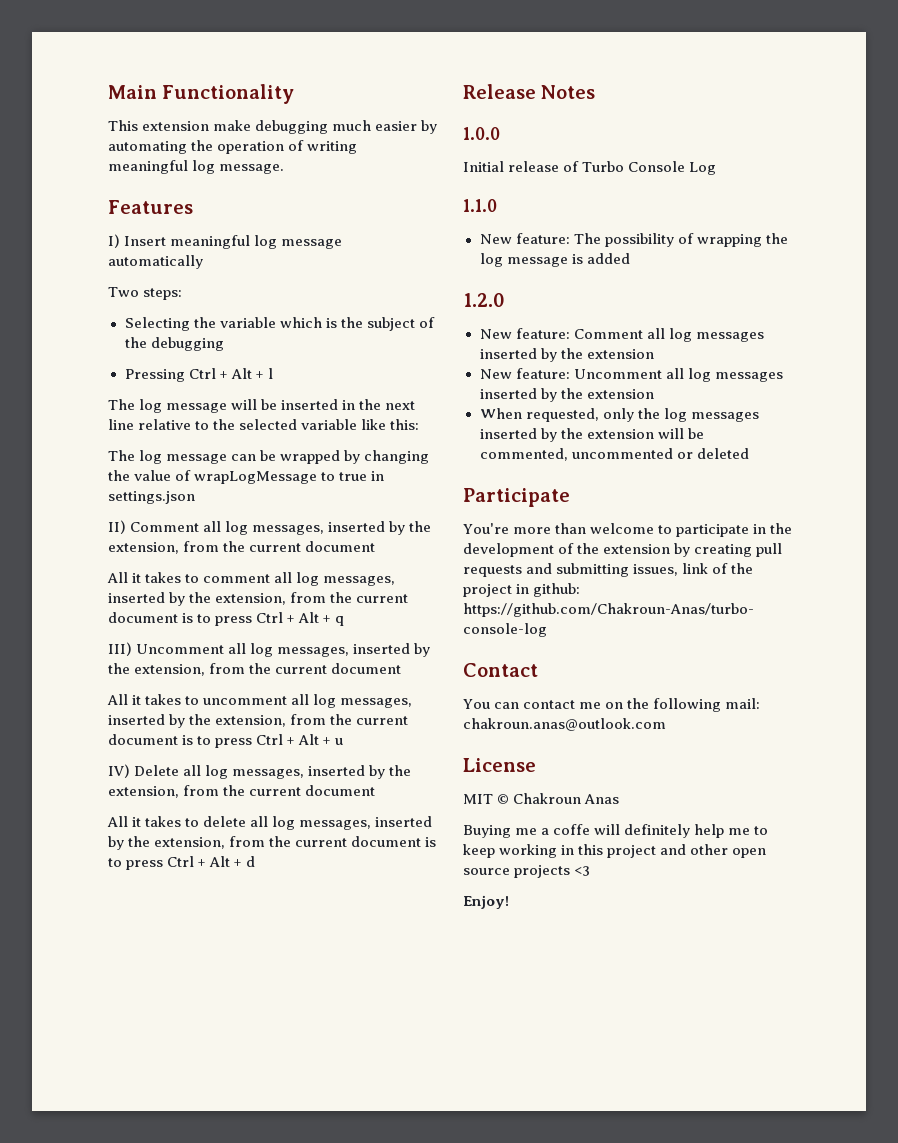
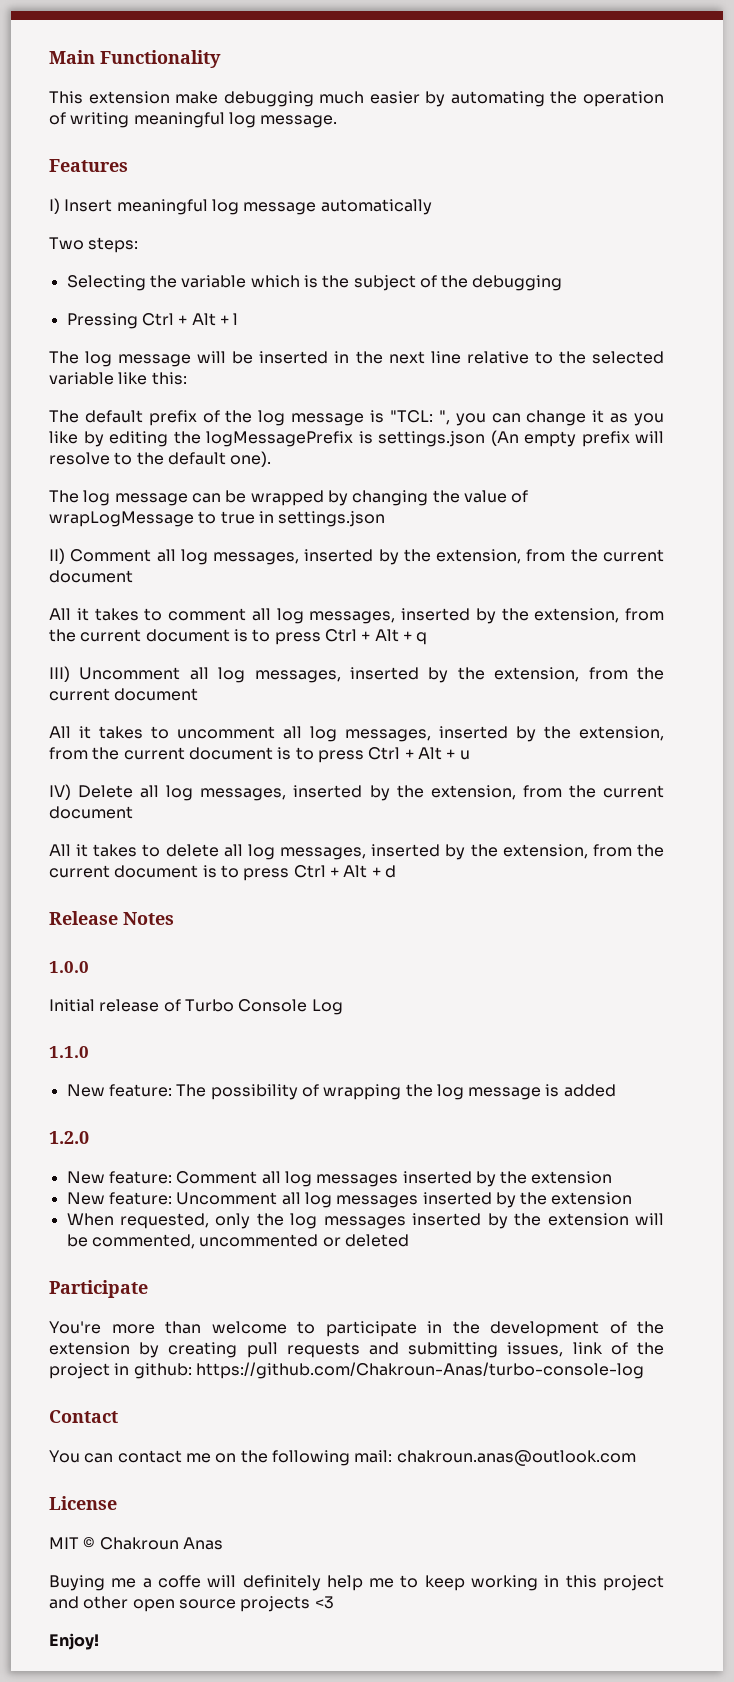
+ The default prefix of the log message is "TCL: ", you can change it as you like by editing the logMessagePrefix is settings.json (An empty prefix will resolve to the default one).

